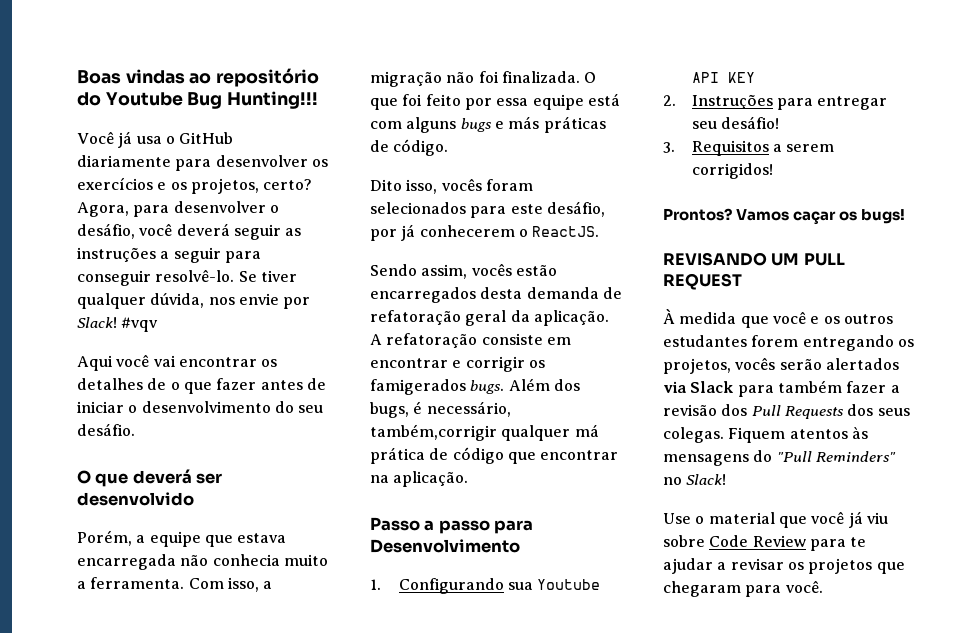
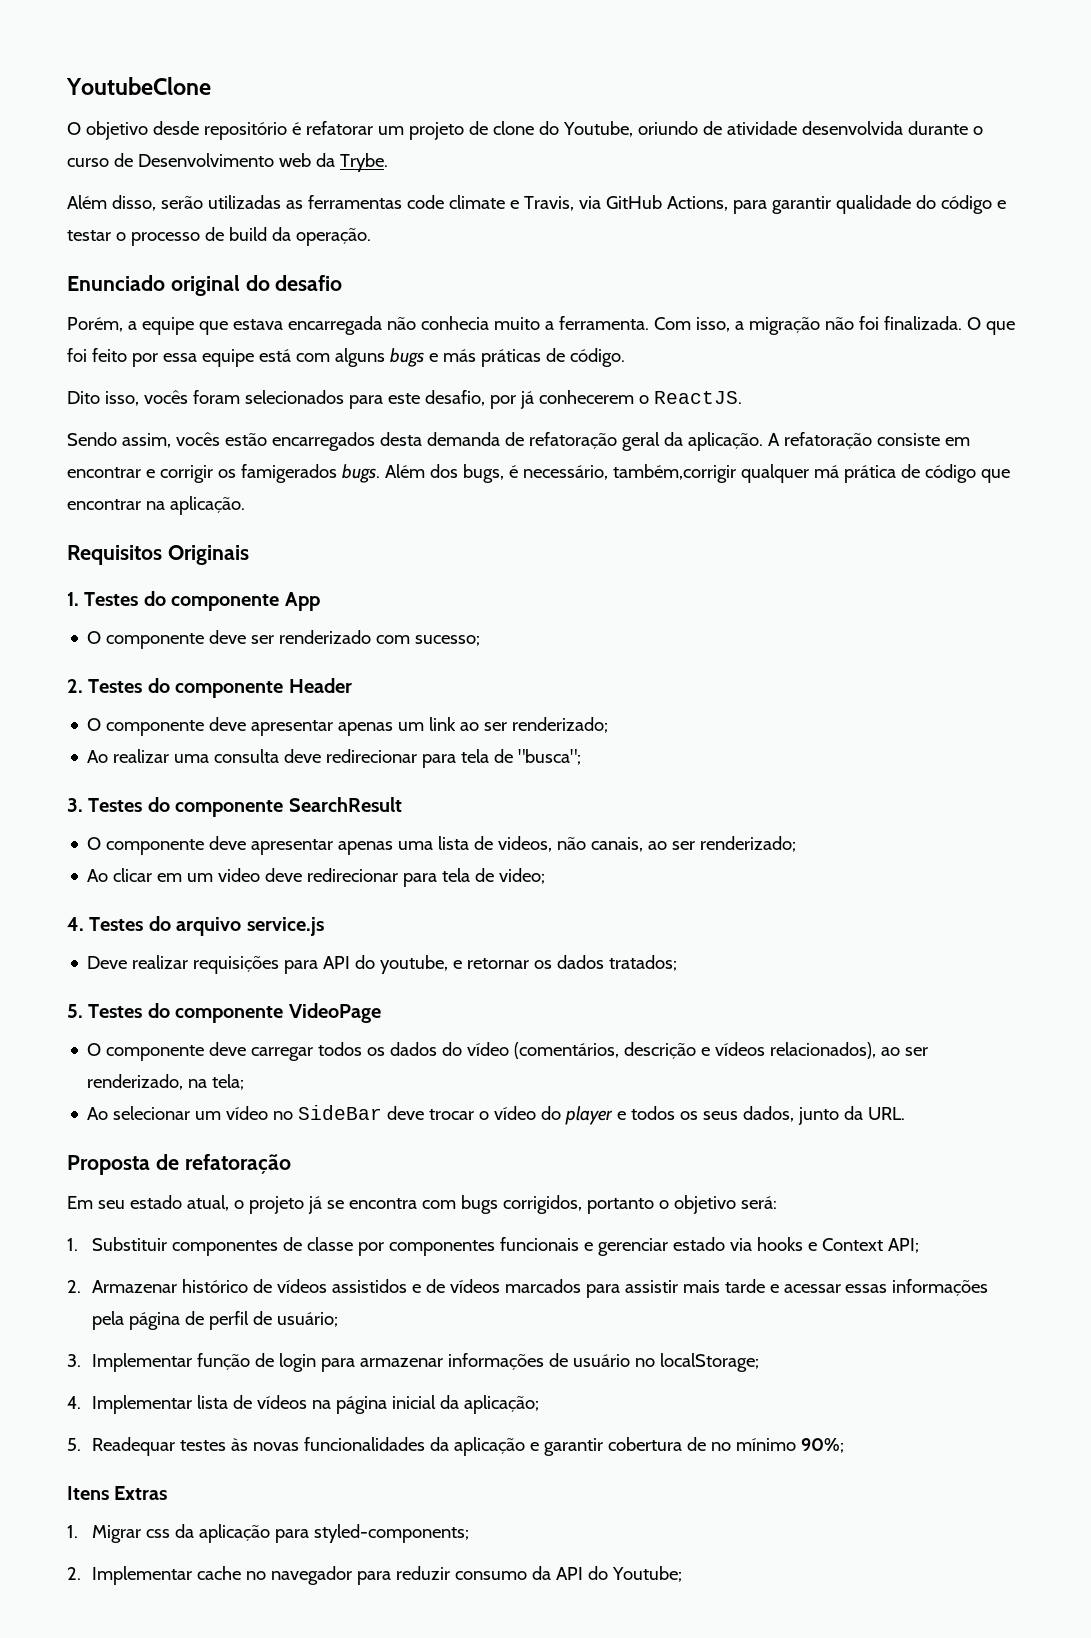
- Boas vindas ao repositório do Youtube Bug Hunting!!!
- Você já usa o GitHub diariamente para desenvolver os exercícios e os projetos, certo? Agora, para desenvolver o desáfio, você deverá seguir as instruções a seguir para conseguir resolvê-lo. Se tiver qualquer dúvida, nos envie por Slack! #vqv
- Aqui você vai encontrar os detalhes de o que fazer antes de iniciar o desenvolvimento do seu desáfio.
- O que deverá ser desenvolvido
+ YoutubeClone
+ O objetivo desde repositório é refatorar um projeto de clone do Youtube, oriundo de atividade desenvolvida durante o curso de Desenvolvimento web da Trybe.
+ Além disso, serão utilizadas as ferramentas code climate e Travis, via GitHub Actions, para garantir qualidade do código e testar o processo de build da operação.
+ Enunciado original do desafio
- Dito isso, vocês foram selecionados para este desáfio, por já conhecerem o ReactJS.
+ Dito isso, vocês foram selecionados para este desafio, por já conhecerem o ReactJS.
- Passo a passo para Desenvolvimento
- 1. Configurando sua Youtube API KEY
- 2. Instruções para entregar seu desáfio!
- 3. Requisitos a serem corrigidos!
- Prontos? Vamos caçar os bugs!
- REVISANDO UM PULL REQUEST
- À medida que você e os outros estudantes forem entregando os projetos, vocês serão alertados via Slack para também fazer a revisão dos Pull Requests dos seus colegas. Fiquem atentos às mensagens do "Pull Reminders" no Slack!
- Use o material que você já viu sobre Code Review para te ajudar a revisar os projetos que chegaram para você.
+ Requisitos Originais
+ 1. Testes do componente App
+ O componente deve ser renderizado com sucesso;
+ 2. Testes do componente Header
+ O componente deve apresentar apenas um link ao ser renderizado;
+ Ao realizar uma consulta deve redirecionar para tela de "busca";
+ 3. Testes do componente SearchResult
+ O componente deve apresentar apenas uma lista de videos, não canais, ao ser renderizado;
+ Ao clicar em um video deve redirecionar para tela de video;
+ 4. Testes do arquivo service.js
+ Deve realizar requisições para API do youtube, e retornar os dados tratados;
+ 5. Testes do componente VideoPage
+ O componente deve carregar todos os dados do vídeo (comentários, descrição e vídeos relacionados), ao ser renderizado, na tela;
+ Ao selecionar um vídeo no SideBar deve trocar o vídeo do player e todos os seus dados, junto da URL.
+ Proposta de refatoração
+ Em seu estado atual, o projeto já se encontra com bugs corrigidos, portanto o objetivo será:
+ 1. Substituir componentes de classe por componentes funcionais e gerenciar estado via hooks e Context API;
+ 2. Armazenar histórico de vídeos assistidos e de vídeos marcados para assistir mais tarde e acessar essas informações pela página de perfil de usuário;
+ 3. Implementar função de login para armazenar informações de usuário no localStorage;
+ 4. Implementar lista de vídeos na página inicial da aplicação;
+ 5. Readequar testes às novas funcionalidades da aplicação e garantir cobertura de no mínimo 90%;
+ Itens Extras
+ 1. Migrar css da aplicação para styled-components;
+ 2. Implementar cache no navegador para reduzir consumo da API do Youtube;

